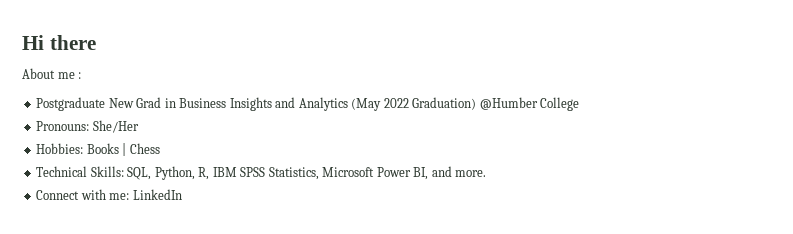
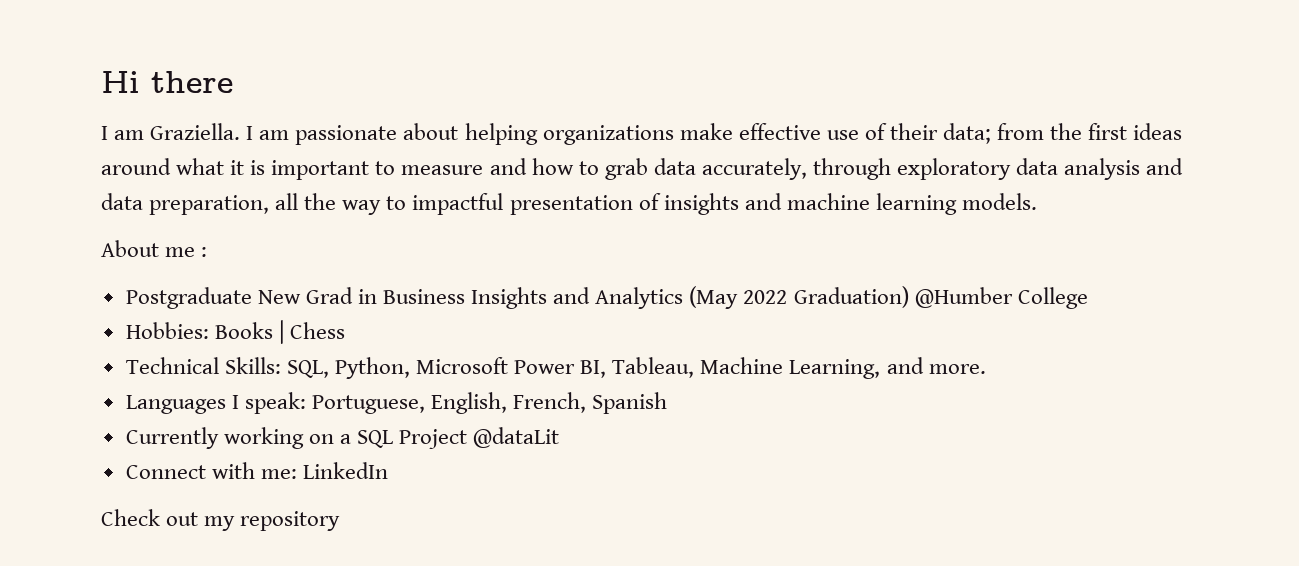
+ I am Graziella. I am passionate about helping organizations make effective use of their data; from the first ideas around what it is important to measure and how to grab data accurately, through exploratory data analysis and data preparation, all the way to impactful presentation of insights and machine learning models.
- Pronouns: She/Her
- Technical Skills: SQL, Python, R, IBM SPSS Statistics, Microsoft Power BI, and more.
+ Technical Skills: SQL, Python, Microsoft Power BI, Tableau, Machine Learning, and more.
+ Languages I speak: Portuguese, English, French, Spanish
+ Currently working on a SQL Project @dataLit
+ Check out my repository

